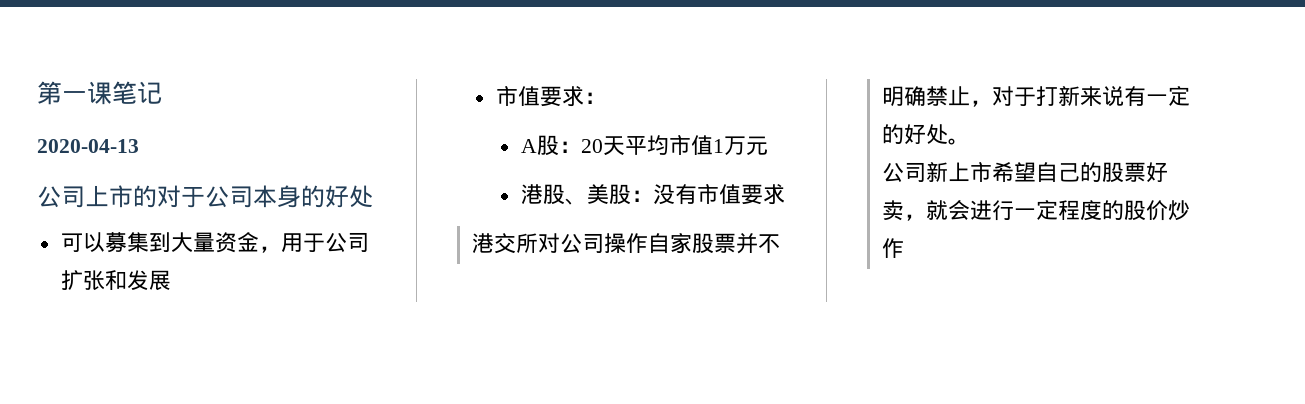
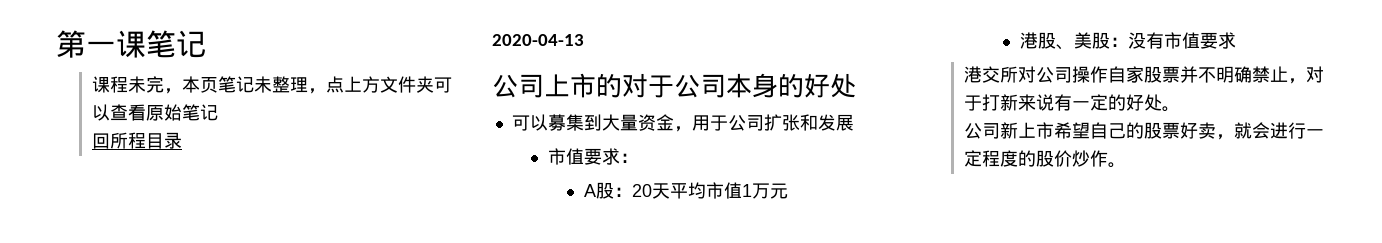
+ 课程未完，本页笔记未整理，点上方文件夹可以查看原始笔记
+ 回所程目录
- 公司新上市希望自己的股票好卖，就会进行一定程度的股价炒作
+ 公司新上市希望自己的股票好卖，就会进行一定程度的股价炒作。

